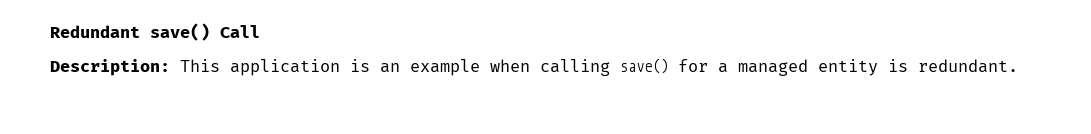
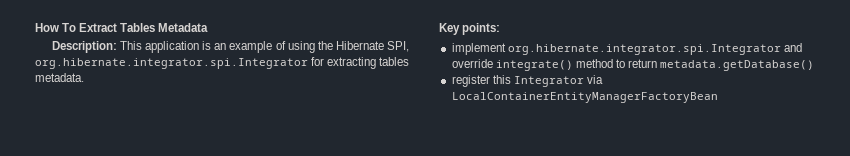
- Redundant save() Call
+ How To Extract Tables Metadata
- Description: This application is an example when calling save() for a managed entity is redundant.
+ Description: This application is an example of using the Hibernate SPI, org.hibernate.integrator.spi.Integrator for extracting tables metadata.
+ Key points:
+ implement org.hibernate.integrator.spi.Integrator and override integrate() method to return metadata.getDatabase()
+ register this Integrator via LocalContainerEntityManagerFactoryBean

